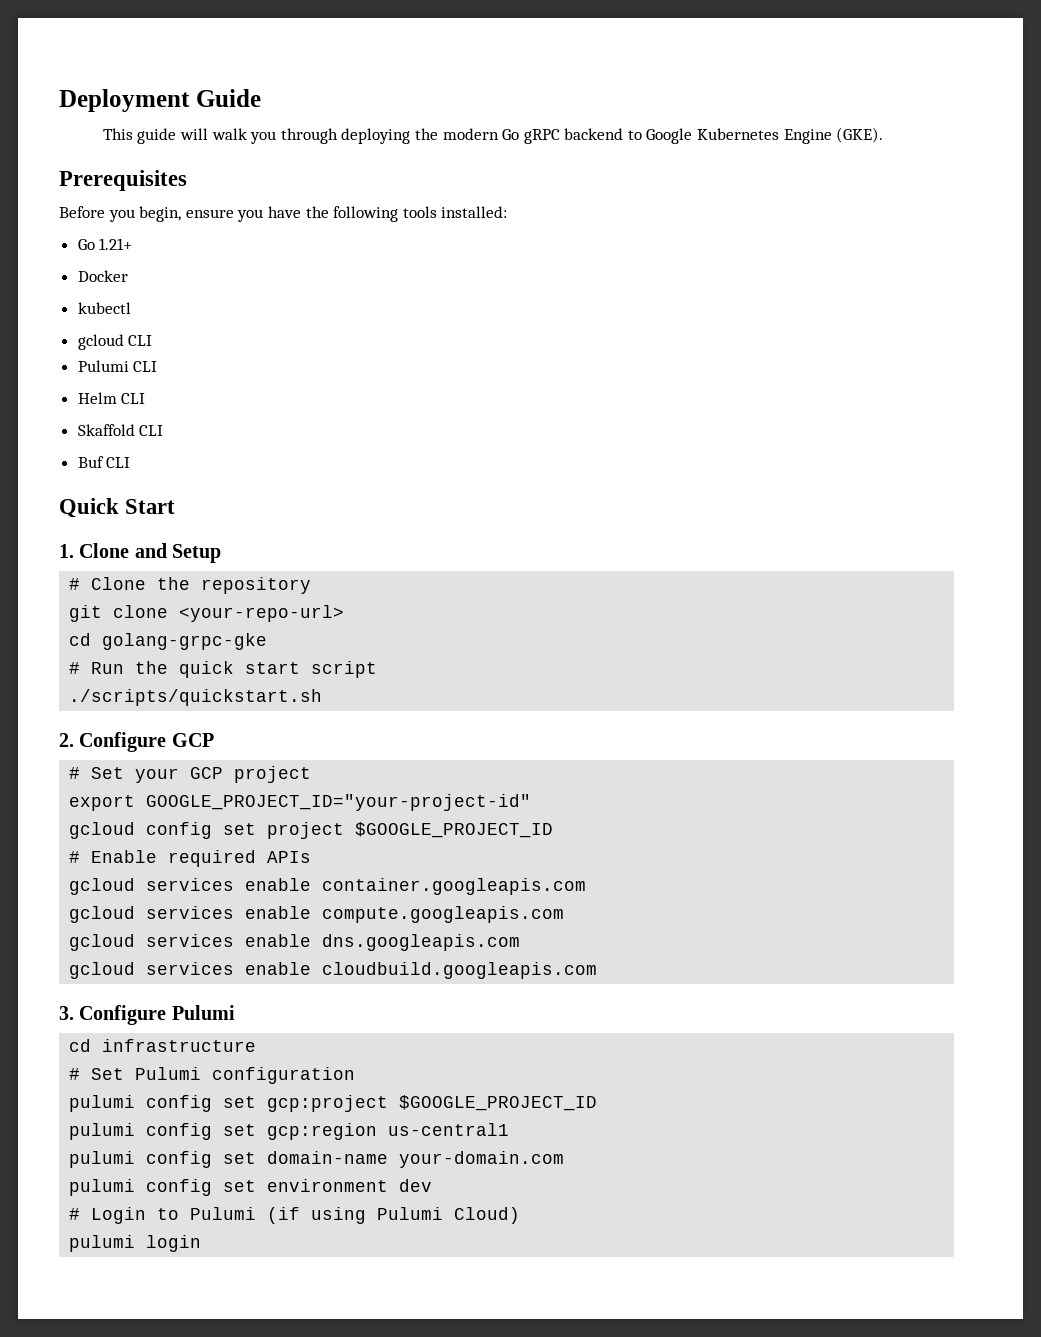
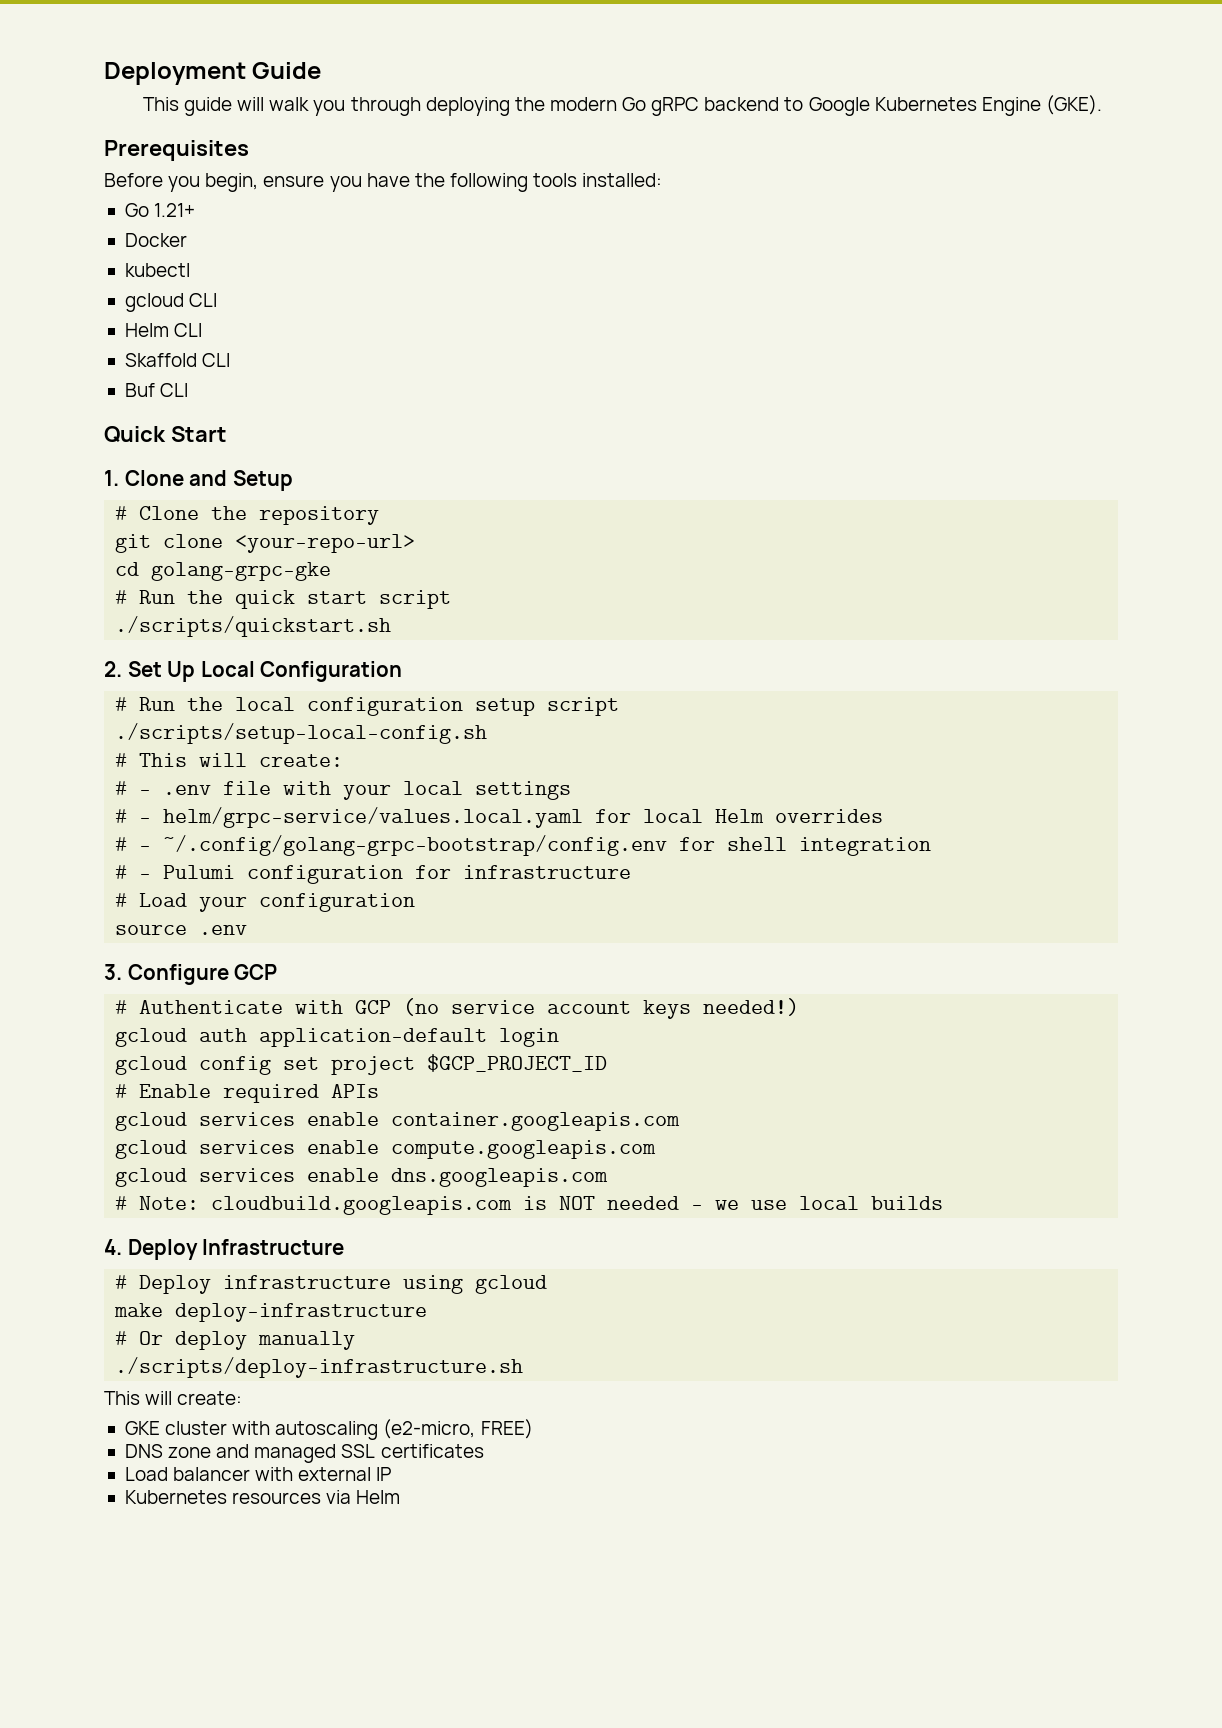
- Pulumi CLI
- 2. Configure GCP
- # Set your GCP project
- export GOOGLE_PROJECT_ID="your-project-id"
+ 2. Set Up Local Configuration
+ # Run the local configuration setup script
+ ./scripts/setup-local-config.sh
+ # This will create:
+ # - .env file with your local settings
+ # - helm/grpc-service/values.local.yaml for local Helm overrides
+ # - ~/.config/golang-grpc-bootstrap/config.env for shell integration
+ # - Pulumi configuration for infrastructure
+ # Load your configuration
+ source .env
+ 3. Configure GCP
+ # Authenticate with GCP (no service account keys needed!)
+ gcloud auth application-default login
- gcloud config set project $GOOGLE_PROJECT_ID
+ gcloud config set project $GCP_PROJECT_ID
- gcloud services enable cloudbuild.googleapis.com
- 3. Configure Pulumi
- cd infrastructure
- # Set Pulumi configuration
- pulumi config set gcp:project $GOOGLE_PROJECT_ID
- pulumi config set gcp:region us-central1
- pulumi config set domain-name your-domain.com
- pulumi config set environment dev
- # Login to Pulumi (if using Pulumi Cloud)
- pulumi login
+ # Note: cloudbuild.googleapis.com is NOT needed - we use local builds
+ 4. Deploy Infrastructure
+ # Deploy infrastructure using gcloud
+ make deploy-infrastructure
+ # Or deploy manually
+ ./scripts/deploy-infrastructure.sh
+ This will create:
+ GKE cluster with autoscaling (e2-micro, FREE)
+ DNS zone and managed SSL certificates
+ Load balancer with external IP
+ Kubernetes resources via Helm

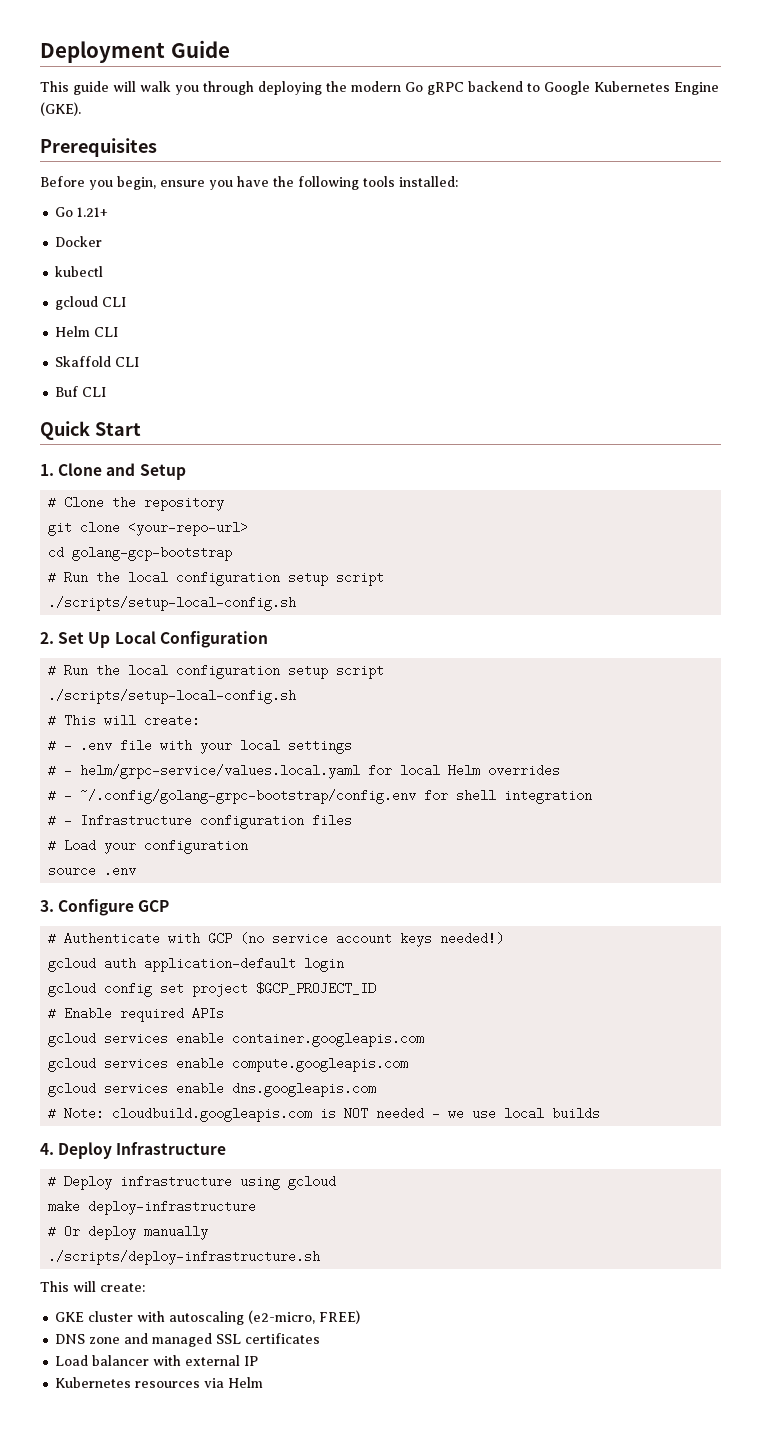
- cd golang-grpc-gke
- # Run the quick start script
- ./scripts/quickstart.sh
+ cd golang-gcp-bootstrap
+ # Run the local configuration setup script
+ ./scripts/setup-local-config.sh
- # - Pulumi configuration for infrastructure
+ # - Infrastructure configuration files

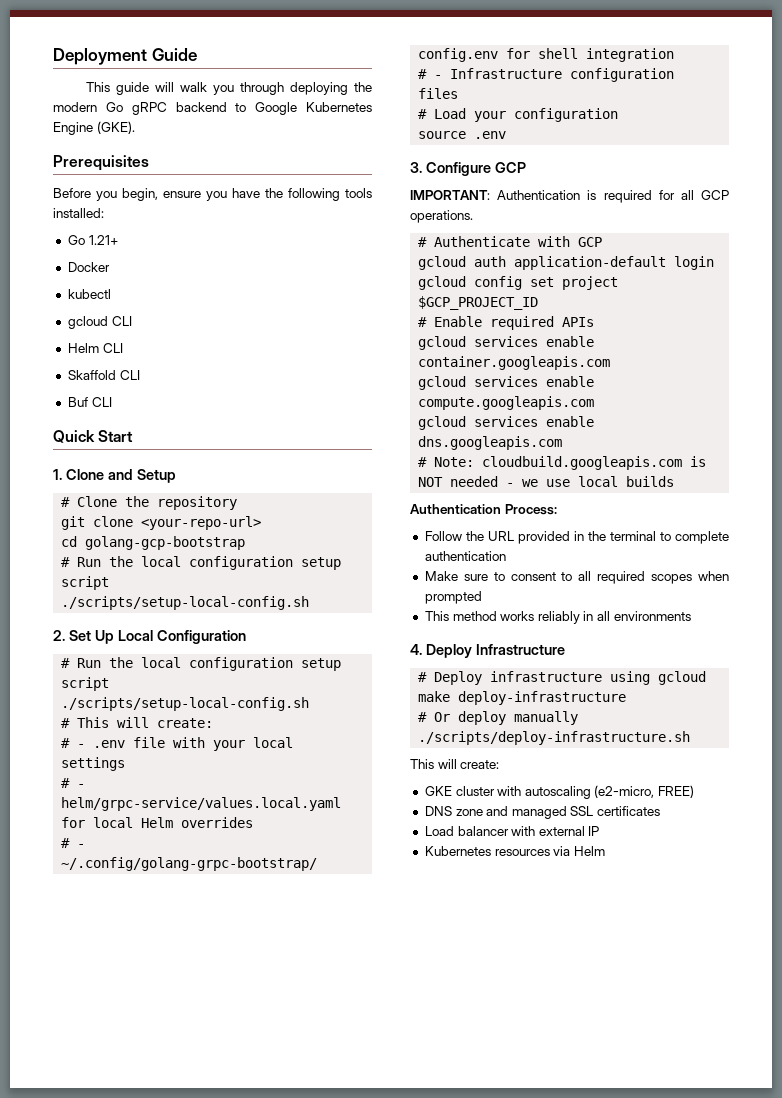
+ IMPORTANT: Authentication is required for all GCP operations.
- # Authenticate with GCP (no service account keys needed!)
+ # Authenticate with GCP
+ Authentication Process:
+ Follow the URL provided in the terminal to complete authentication
+ Make sure to consent to all required scopes when prompted
+ This method works reliably in all environments

